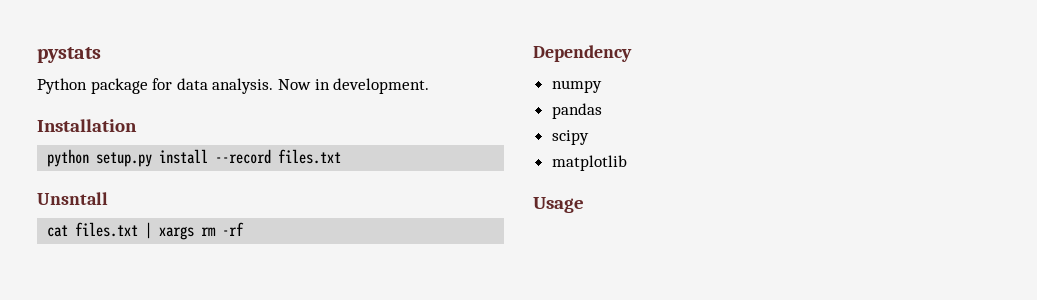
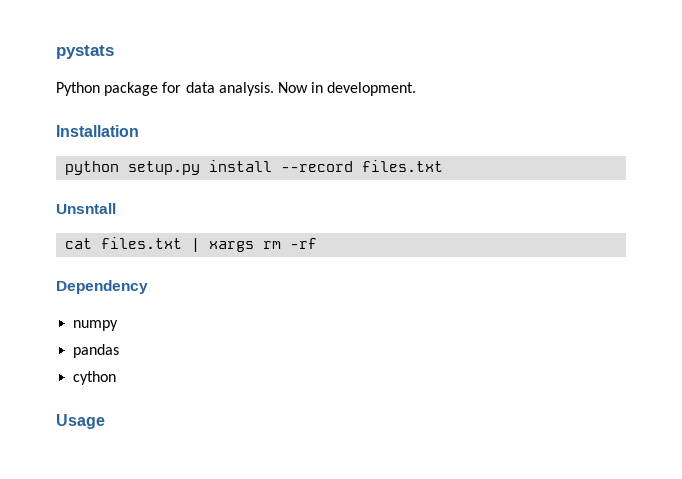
- scipy
- matplotlib
+ cython

